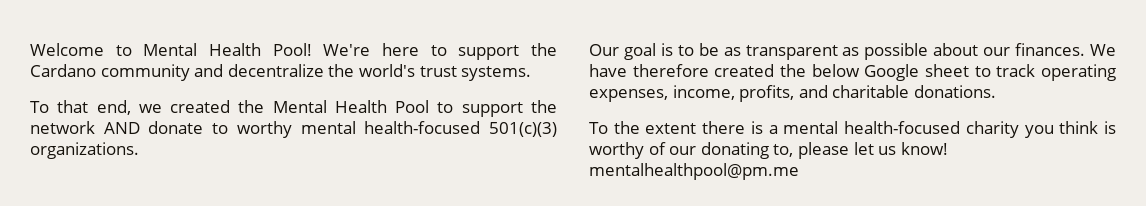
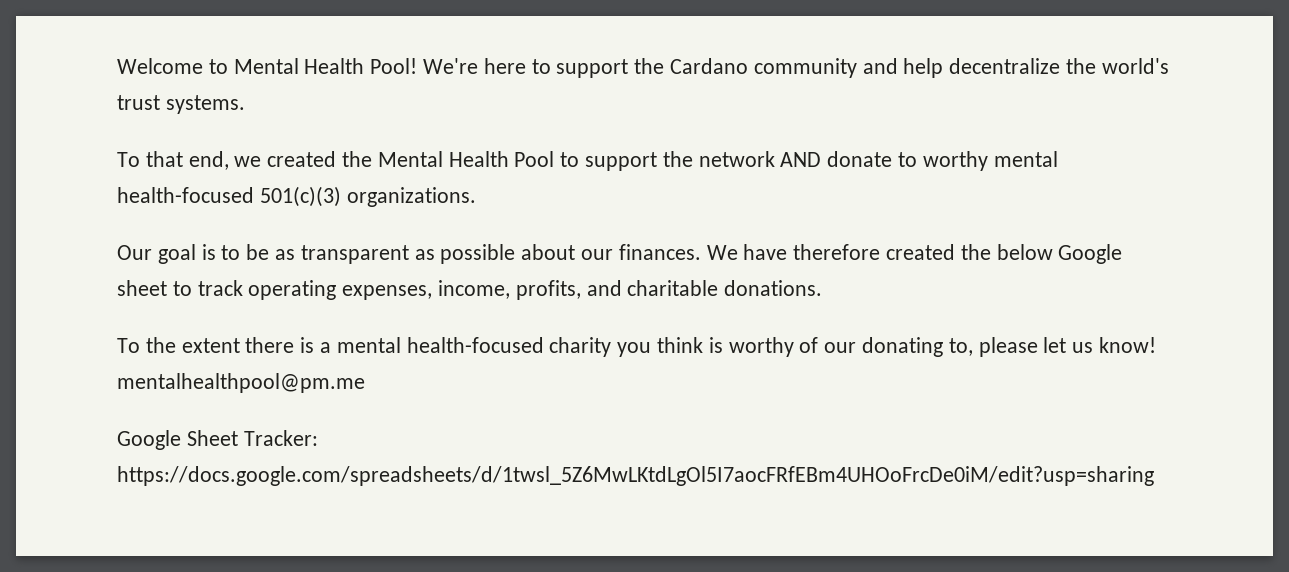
- We're here to support the Cardano community and decentralize the world's trust systems.
+ We're here to support the Cardano community and help decentralize the world's trust systems.
+ Google Sheet Tracker: https://docs.google.com/spreadsheets/d/1twsl_5Z6MwLKtdLgOl5I7aocFRfEBm4UHOoFrcDe0iM/edit?usp=sharing

